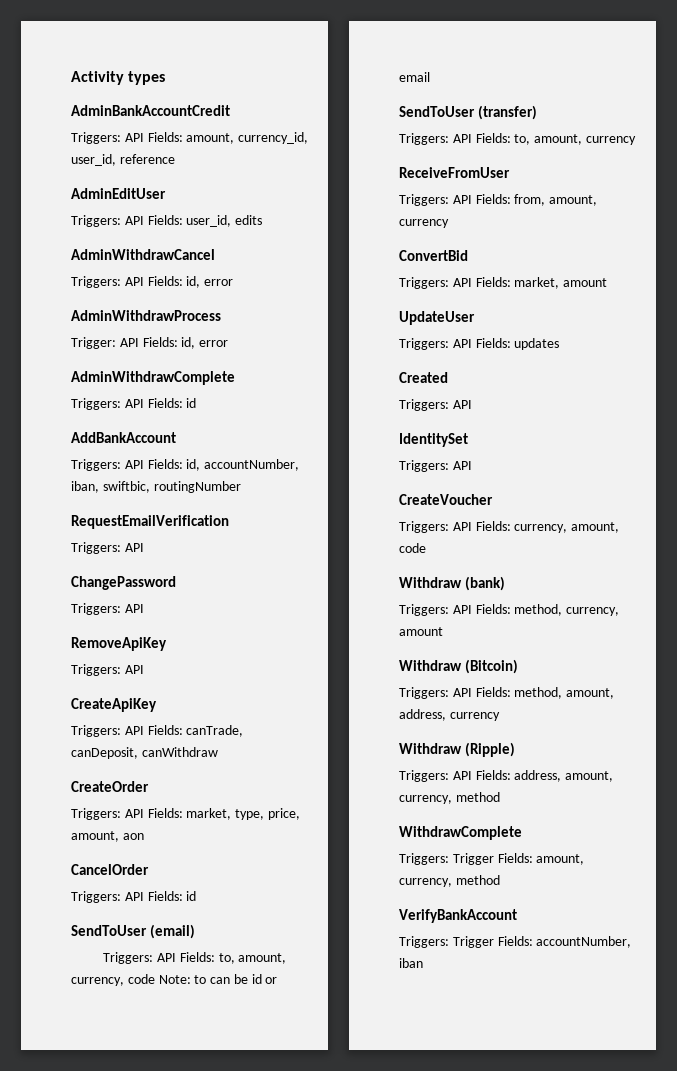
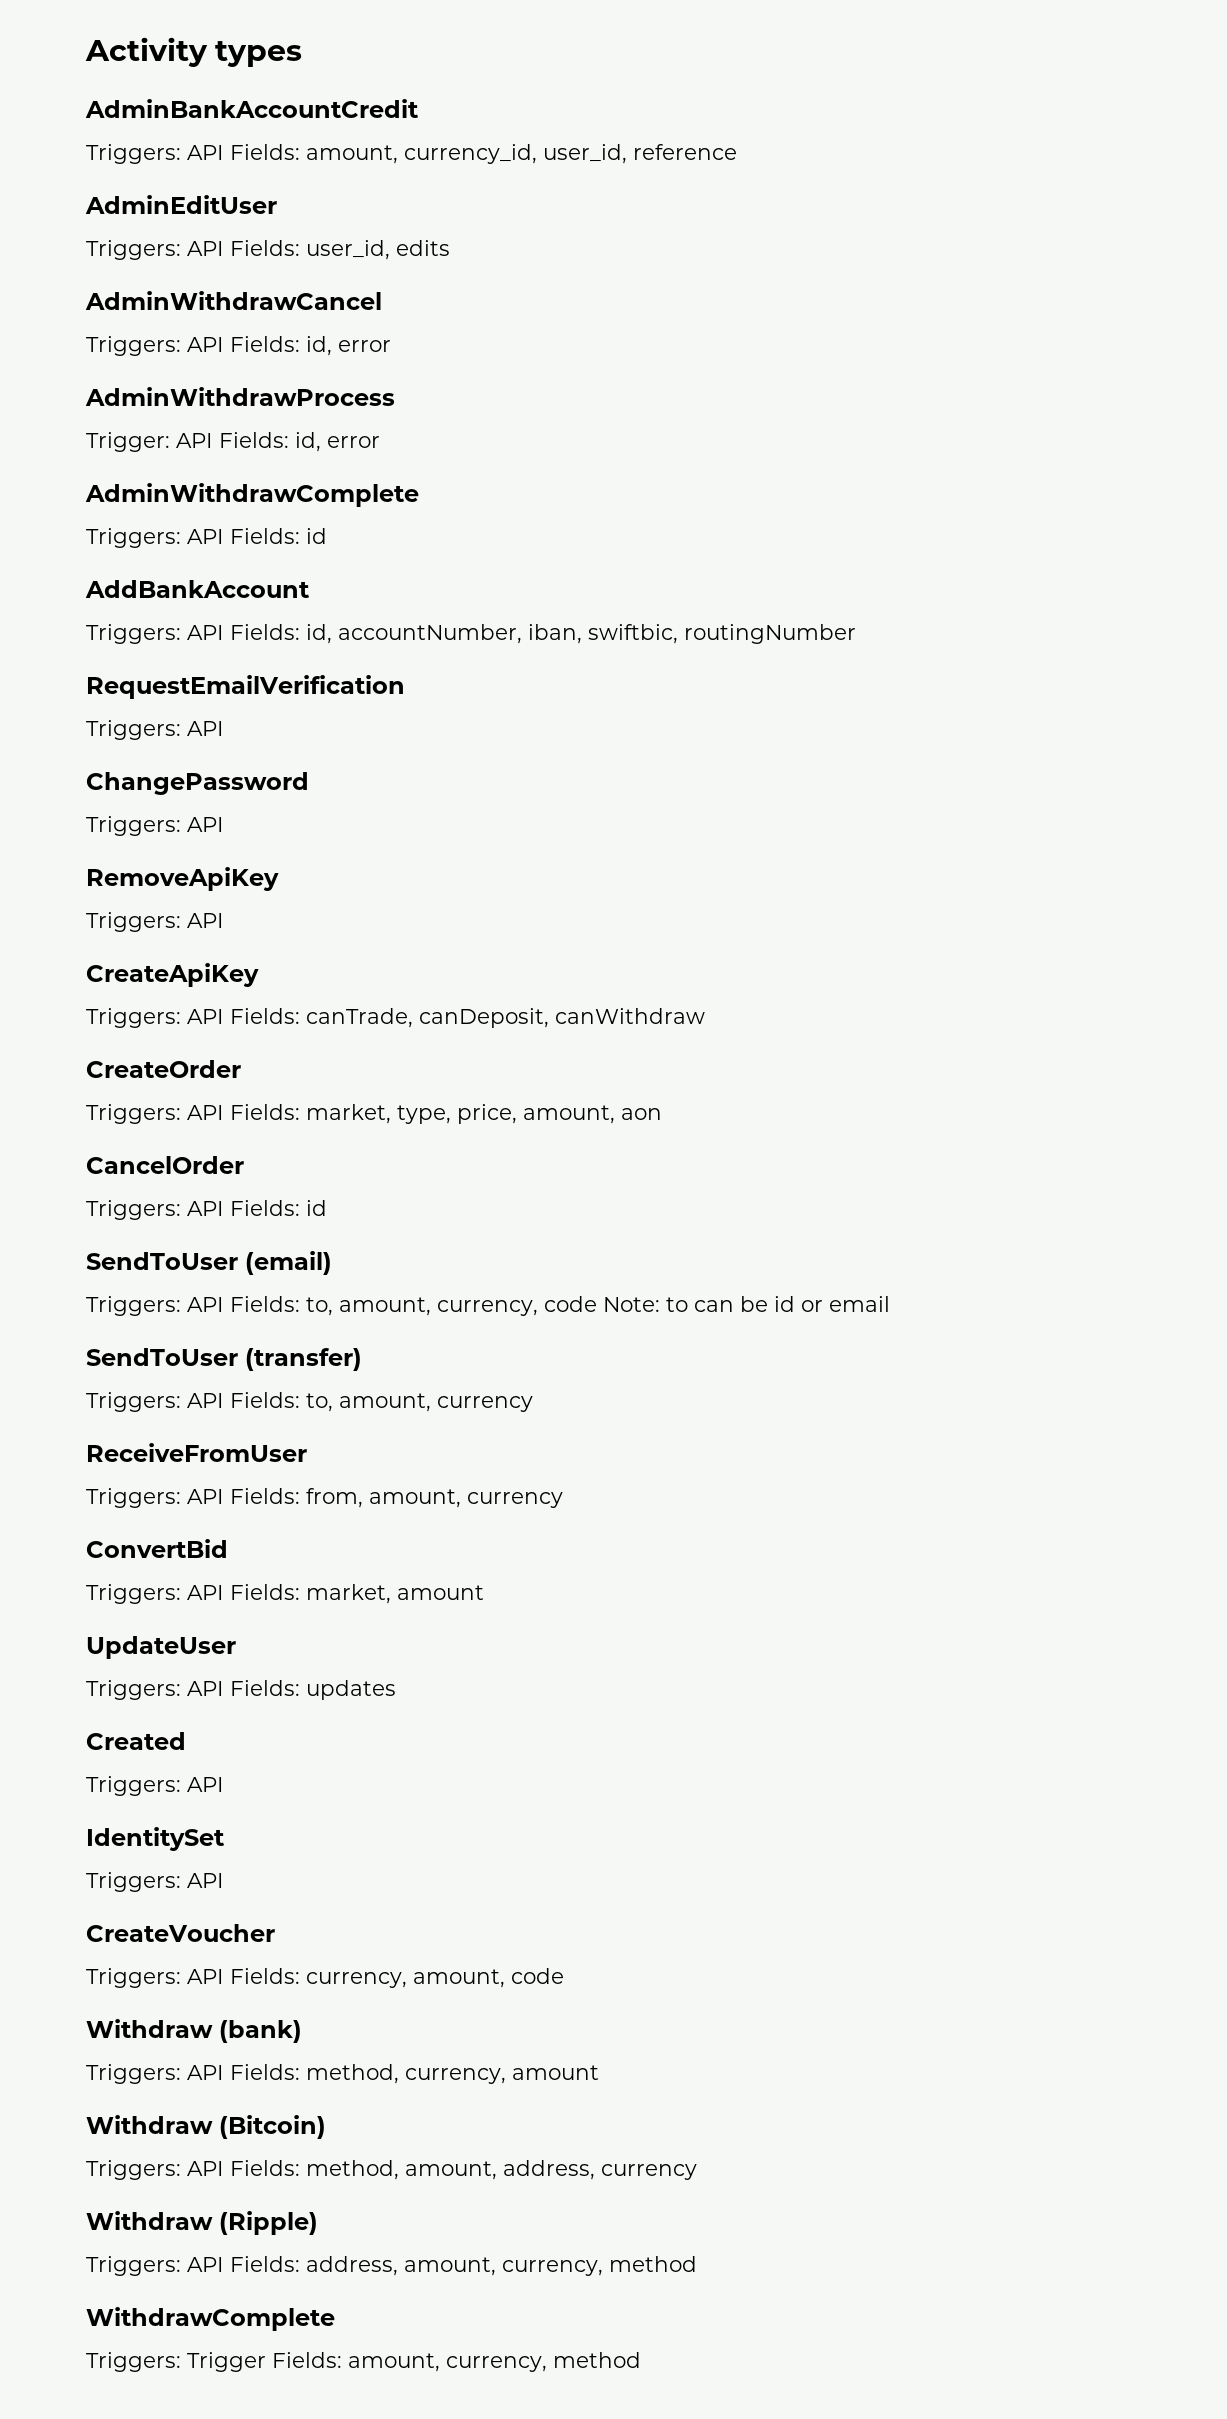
- VerifyBankAccount
- Triggers: Trigger Fields: accountNumber, iban

